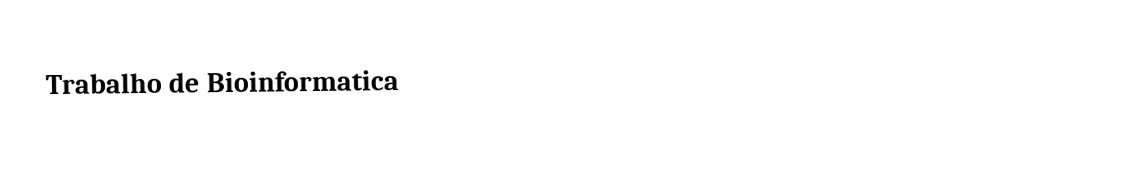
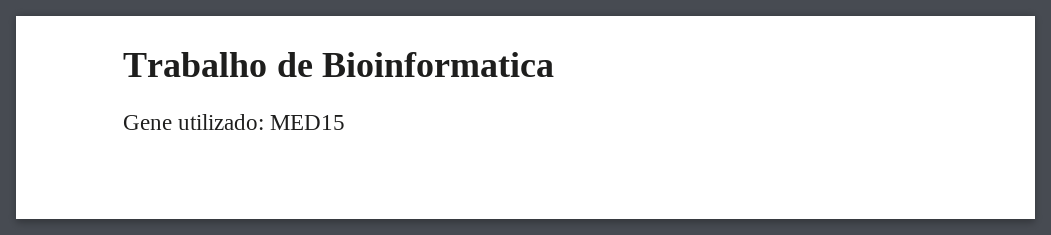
+ Gene utilizado: MED15

